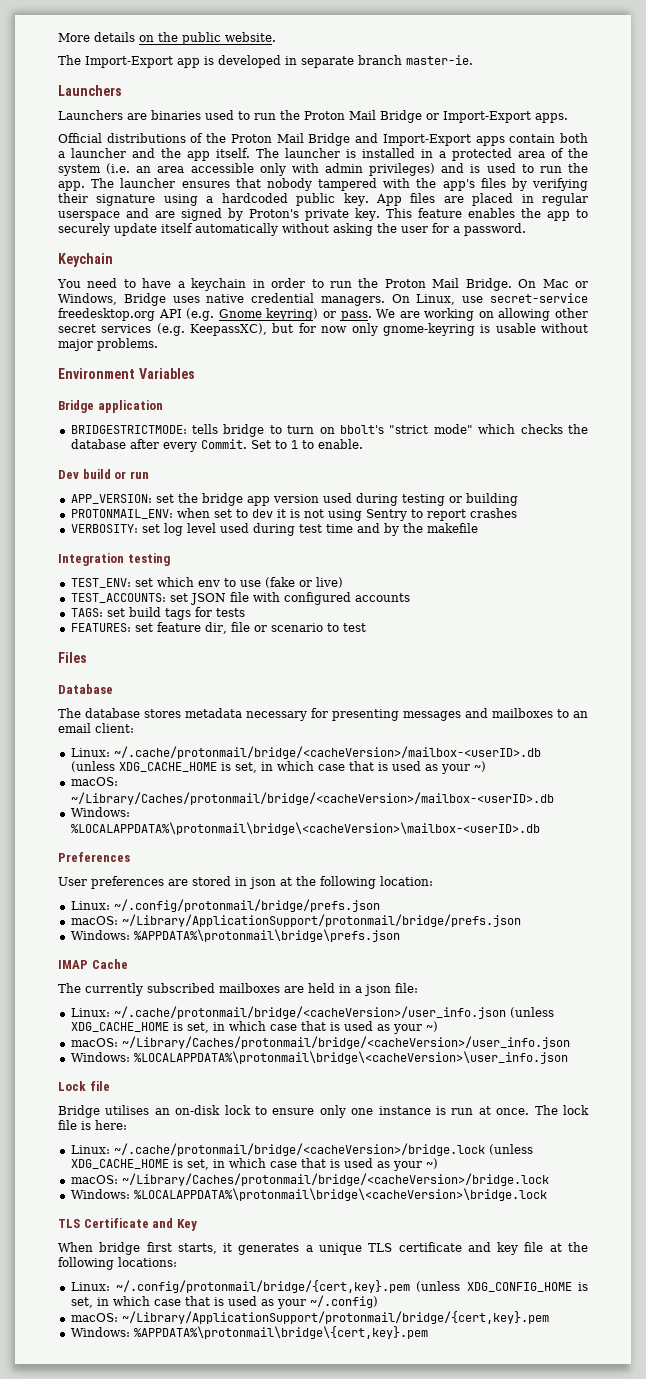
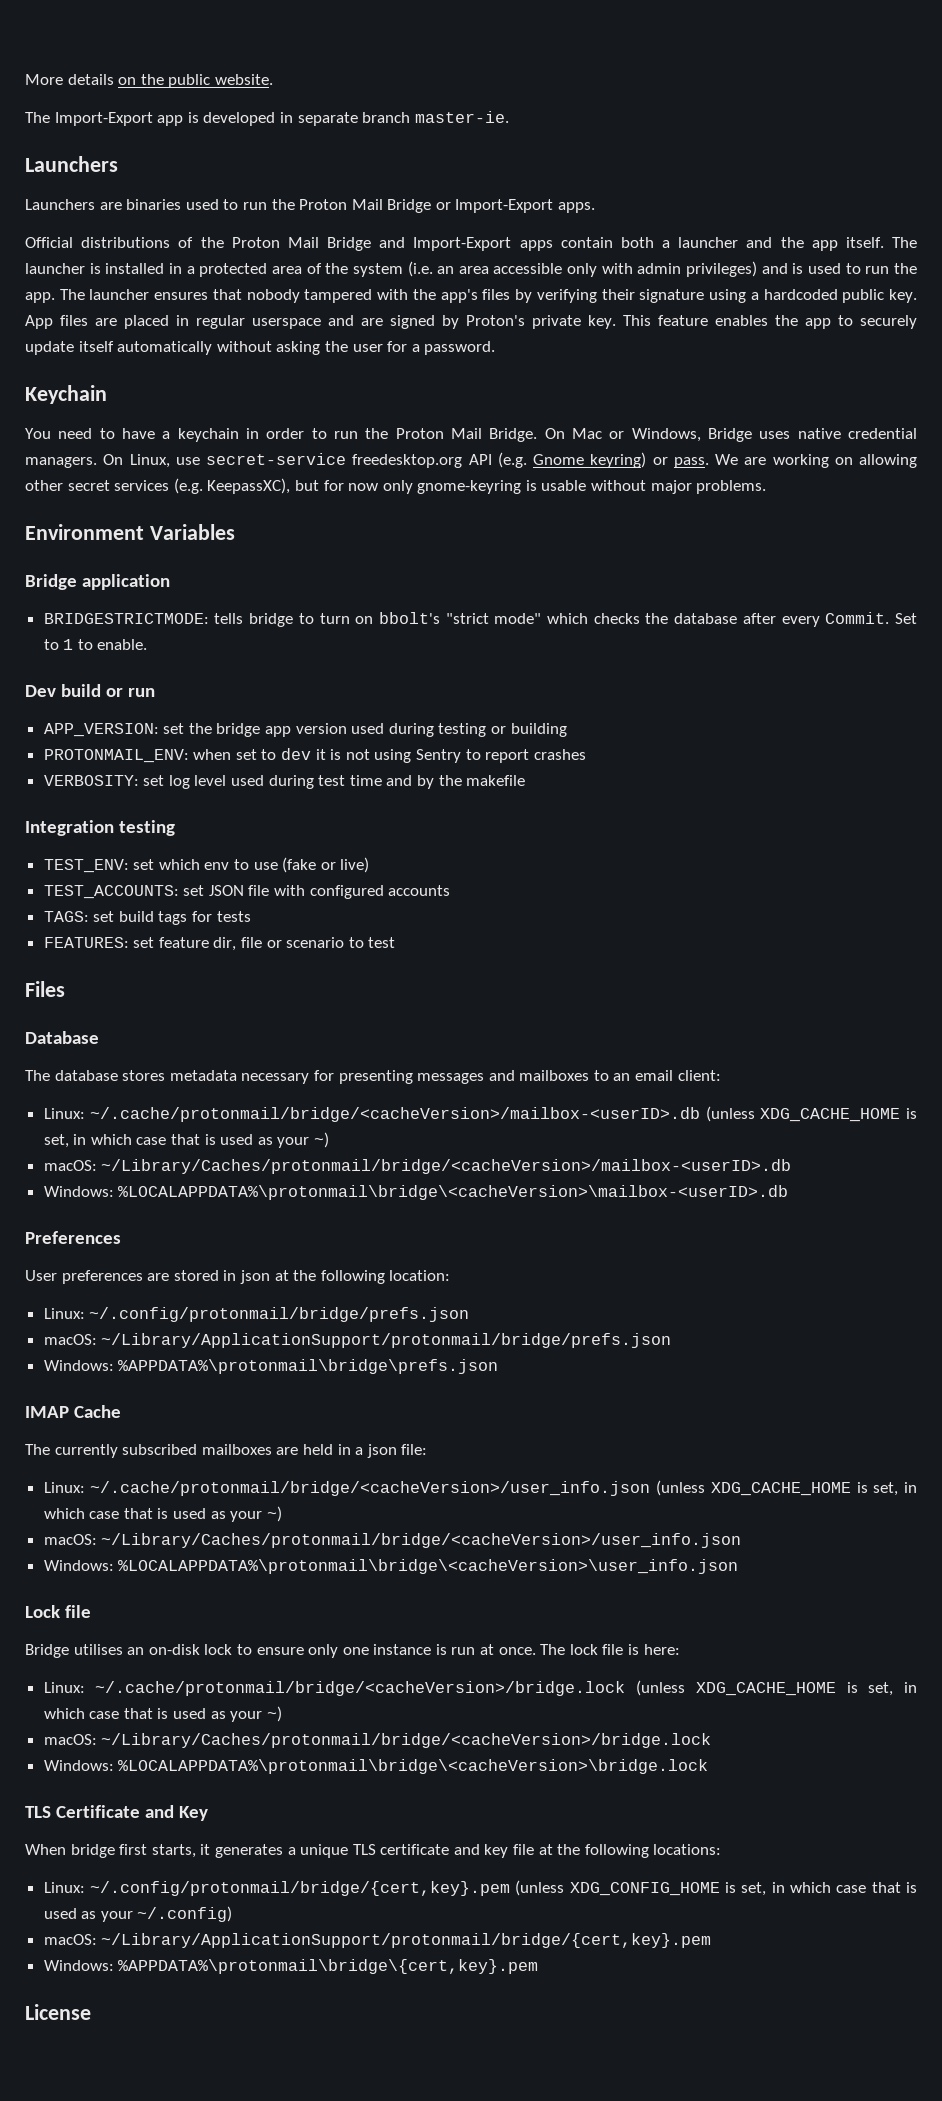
+ License

